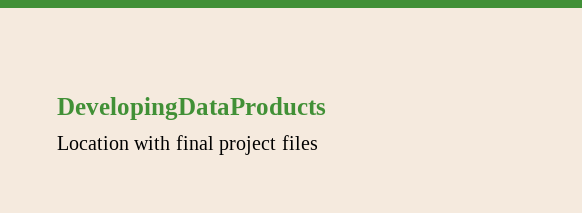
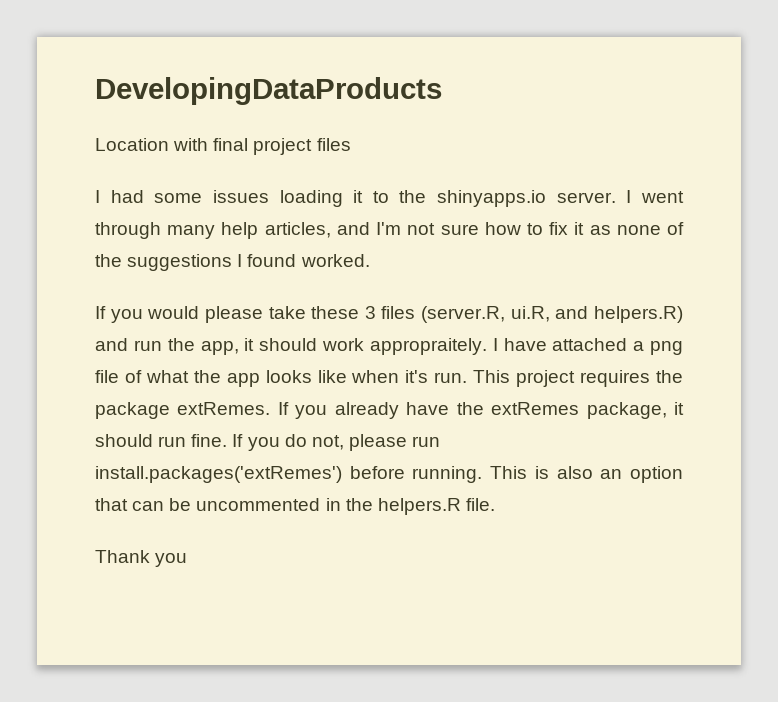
+ I had some issues loading it to the shinyapps.io server. I went through many help articles, and I'm not sure how to fix it as none of the suggestions I found worked.
+ If you would please take these 3 files (server.R, ui.R, and helpers.R) and run the app, it should work appropraitely. I have attached a png file of what the app looks like when it's run. This project requires the package extRemes. If you already have the extRemes package, it should run fine. If you do not, please run install.packages('extRemes') before running. This is also an option that can be uncommented in the helpers.R file.
+ Thank you

